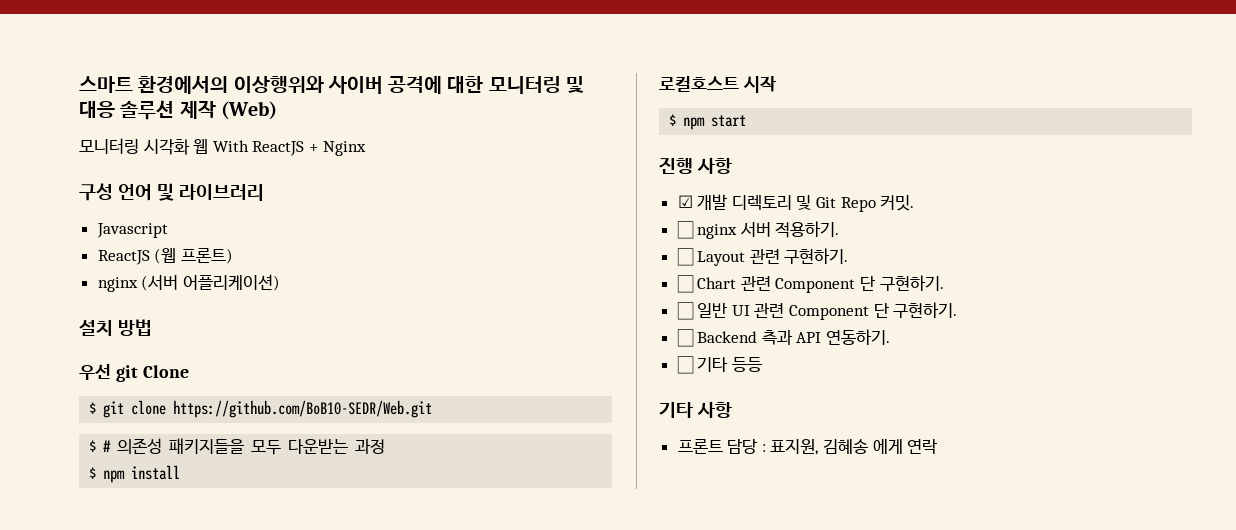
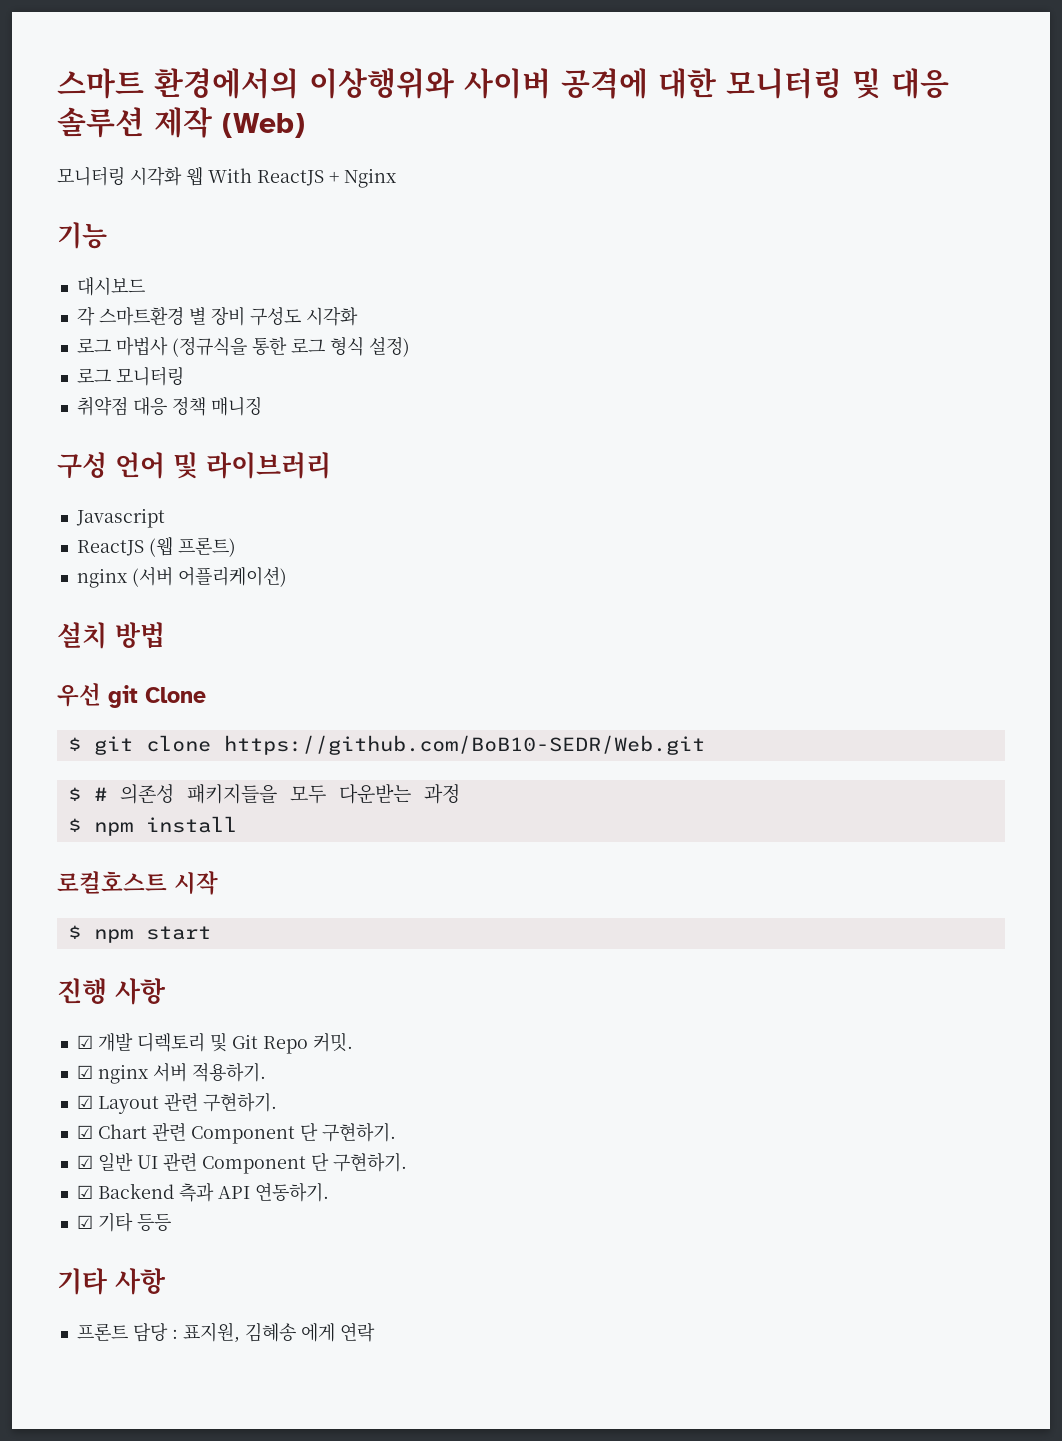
+ 기능
+ 대시보드
+ 각 스마트환경 별 장비 구성도 시각화
+ 로그 마법사 (정규식을 통한 로그 형식 설정)
+ 로그 모니터링
+ 취약점 대응 정책 매니징
- ☐ nginx 서버 적용하기.
+ ☑ nginx 서버 적용하기.
- ☐ Layout 관련 구현하기.
+ ☑ Layout 관련 구현하기.
- ☐ Chart 관련 Component 단 구현하기.
+ ☑ Chart 관련 Component 단 구현하기.
- ☐ 일반 UI 관련 Component 단 구현하기.
+ ☑ 일반 UI 관련 Component 단 구현하기.
- ☐ Backend 측과 API 연동하기.
+ ☑ Backend 측과 API 연동하기.
- ☐ 기타 등등
+ ☑ 기타 등등

